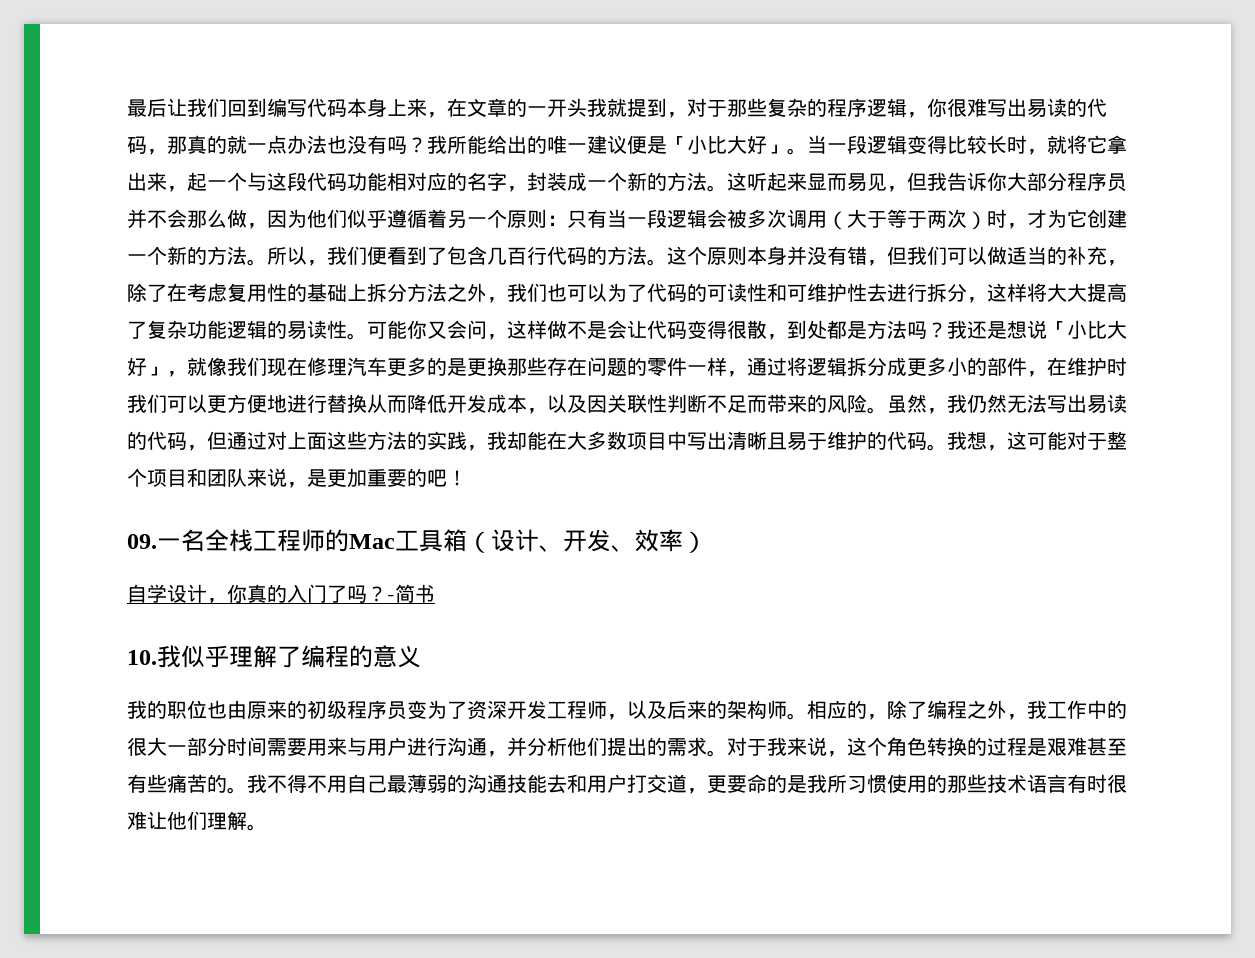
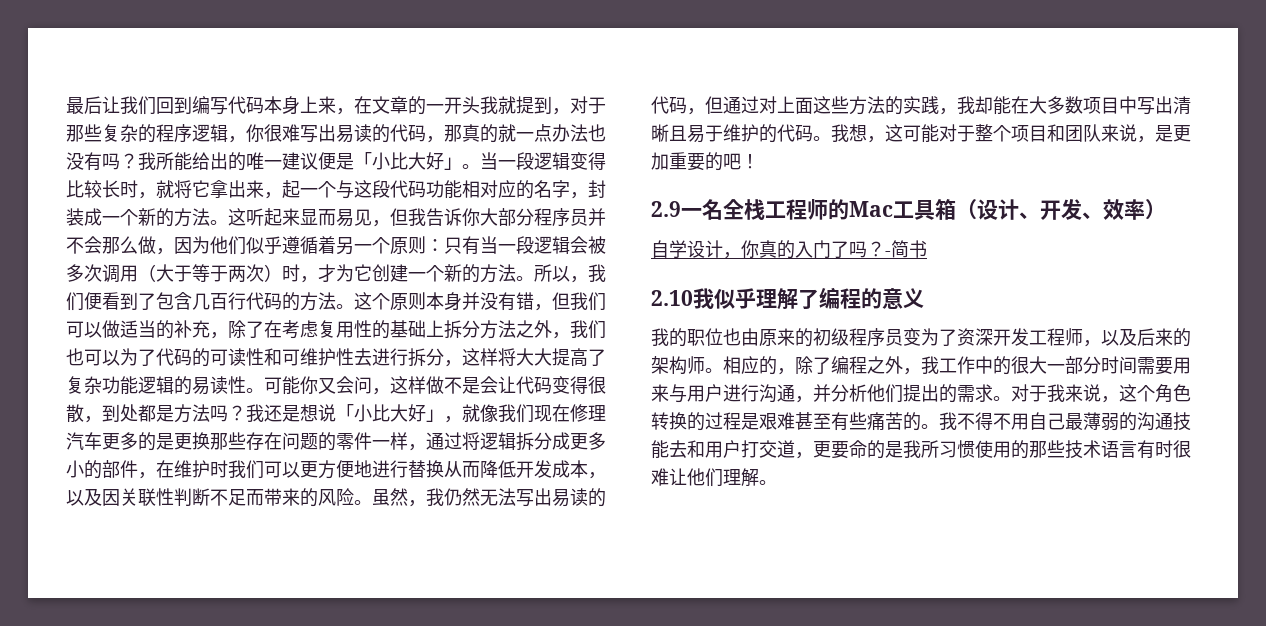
- 09.一名全栈工程师的Mac工具箱（设计、开发、效率）
+ 2.9一名全栈工程师的Mac工具箱（设计、开发、效率）
- 10.我似乎理解了编程的意义
+ 2.10我似乎理解了编程的意义

